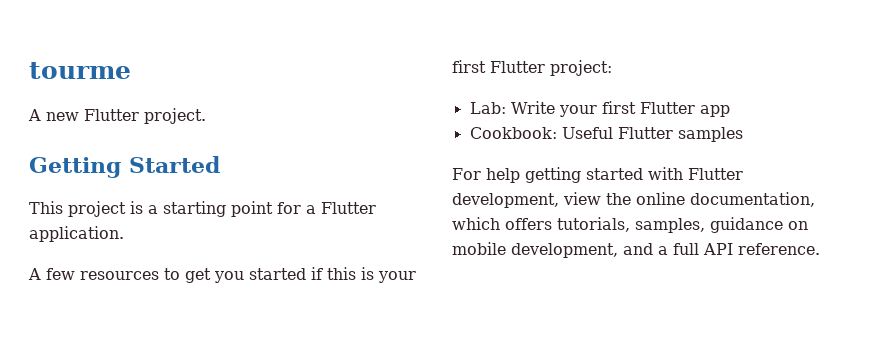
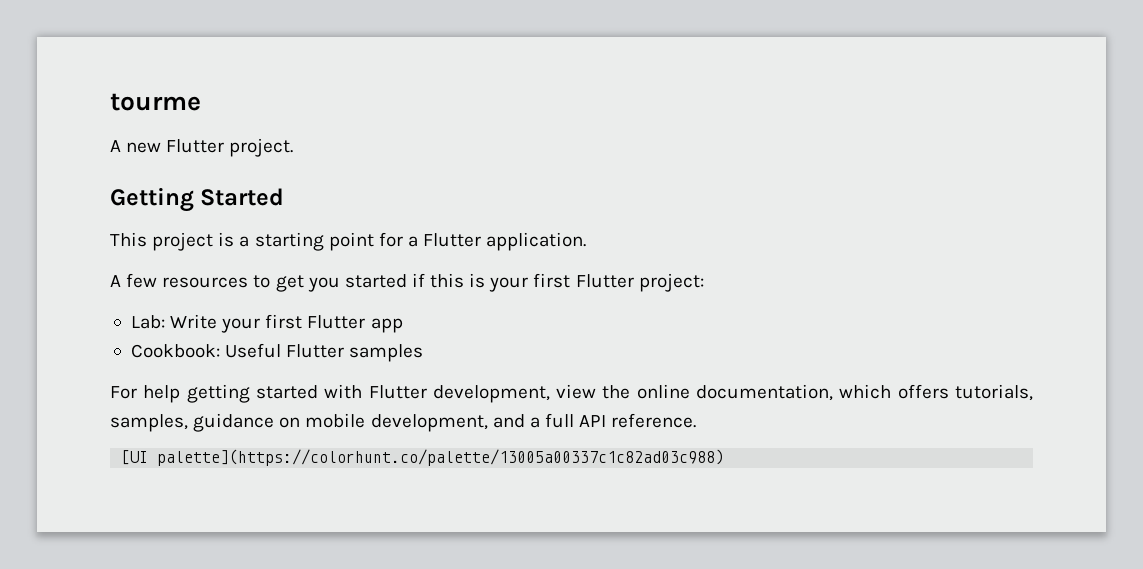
+ [UI palette](https://colorhunt.co/palette/13005a00337c1c82ad03c988)

